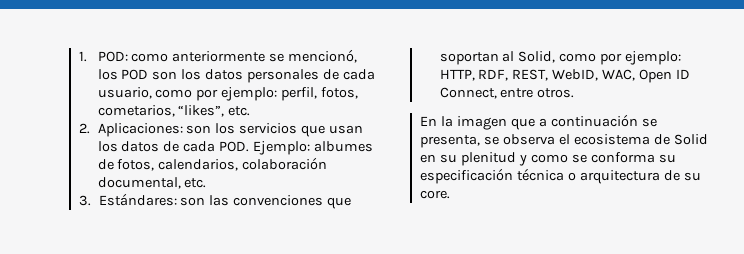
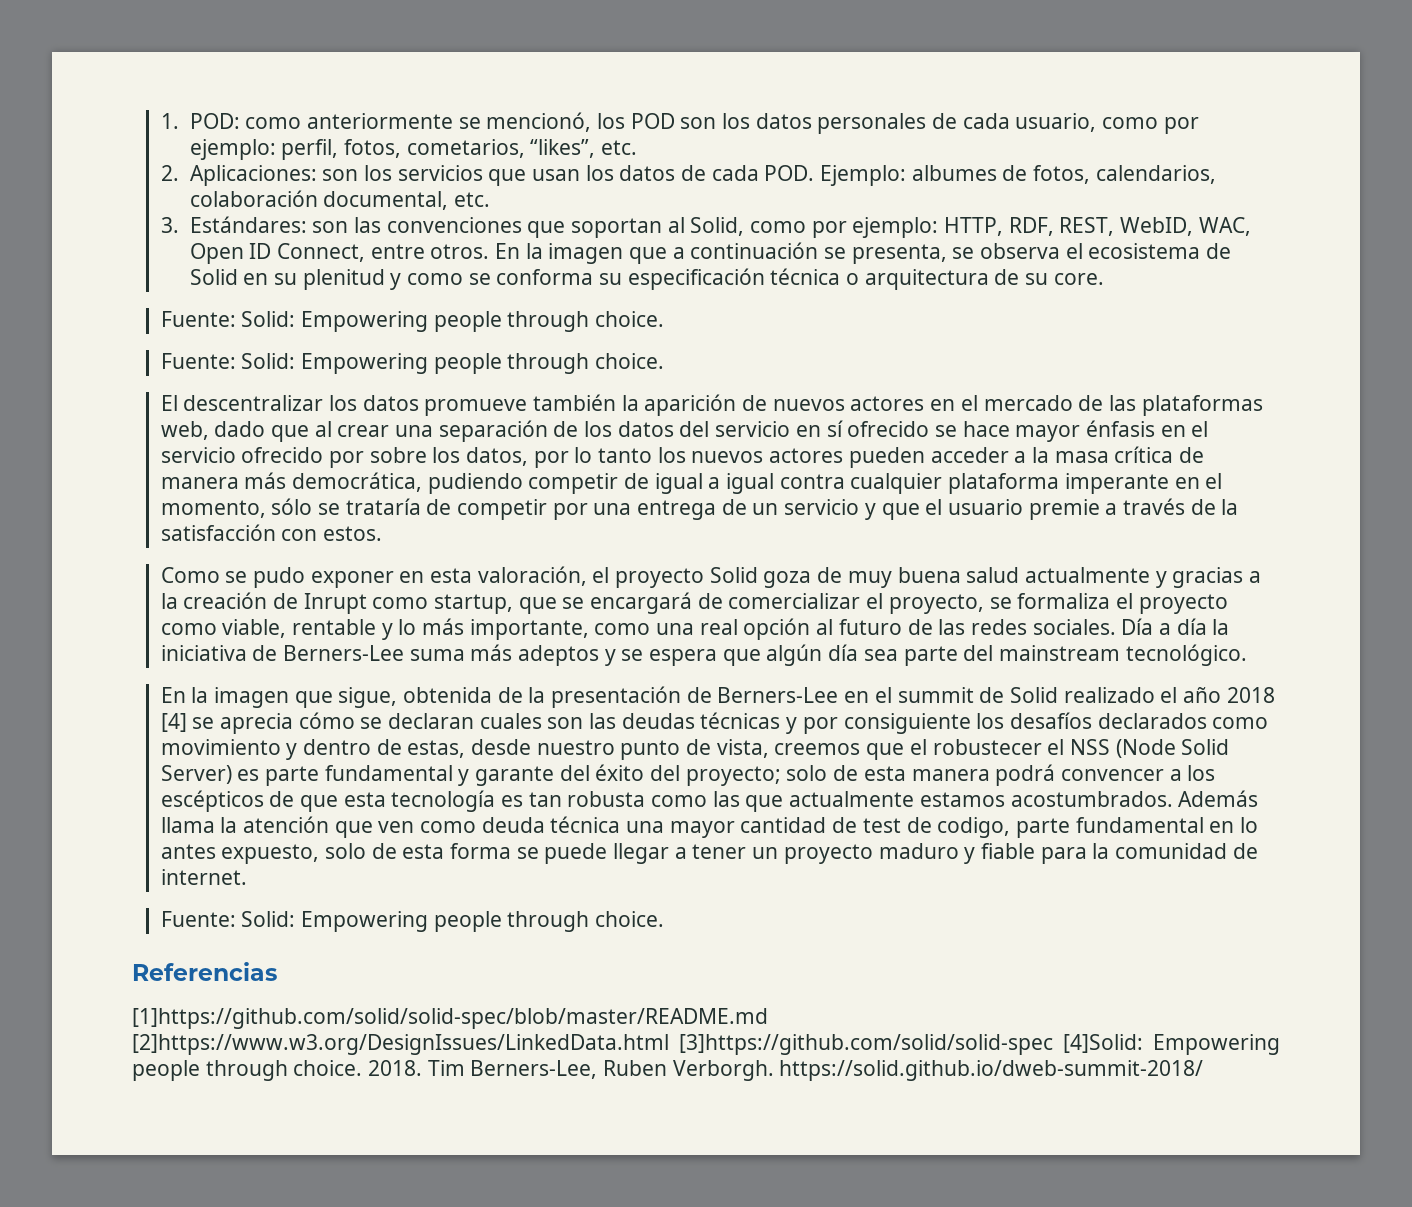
- 3. Estándares: son las convenciones que soportan al Solid, como por ejemplo: HTTP, RDF, REST, WebID, WAC, Open ID Connect, entre otros.
- En la imagen que a continuación se presenta, se observa el ecosistema de Solid en su plenitud y como se conforma su especificación técnica o arquitectura de su core.
+ 3. Estándares: son las convenciones que soportan al Solid, como por ejemplo: HTTP, RDF, REST, WebID, WAC, Open ID Connect, entre otros. En la imagen que a continuación se presenta, se observa el ecosistema de Solid en su plenitud y como se conforma su especificación técnica o arquitectura de su core.
+ Fuente: Solid: Empowering people through choice.
+ Fuente: Solid: Empowering people through choice.
+ El descentralizar los datos promueve también la aparición de nuevos actores en el mercado de las plataformas web, dado que al crear una separación de los datos del servicio en sí ofrecido se hace mayor énfasis en el servicio ofrecido por sobre los datos, por lo tanto los nuevos actores pueden acceder a la masa crítica de manera más democrática, pudiendo competir de igual a igual contra cualquier plataforma imperante en el momento, sólo se trataría de competir por una entrega de un servicio y que el usuario premie a través de la satisfacción con estos.
+ Como se pudo exponer en esta valoración, el proyecto Solid goza de muy buena salud actualmente y gracias a la creación de Inrupt como startup, que se encargará de comercializar el proyecto, se formaliza el proyecto como viable, rentable y lo más importante, como una real opción al futuro de las redes sociales. Día a día la iniciativa de Berners-Lee suma más adeptos y se espera que algún día sea parte del mainstream tecnológico.
+ En la imagen que sigue, obtenida de la presentación de Berners-Lee en el summit de Solid realizado el año 2018 [4] se aprecia cómo se declaran cuales son las deudas técnicas y por consiguiente los desafíos declarados como movimiento y dentro de estas, desde nuestro punto de vista, creemos que el robustecer el NSS (Node Solid Server) es parte fundamental y garante del éxito del proyecto; solo de esta manera podrá convencer a los escépticos de que esta tecnología es tan robusta como las que actualmente estamos acostumbrados. Además llama la atención que ven como deuda técnica una mayor cantidad de test de codigo, parte fundamental en lo antes expuesto, solo de esta forma se puede llegar a tener un proyecto maduro y fiable para la comunidad de internet.
+ Fuente: Solid: Empowering people through choice.
+ Referencias
+ [1]https://github.com/solid/solid-spec/blob/master/README.md [2]https://www.w3.org/DesignIssues/LinkedData.html [3]https://github.com/solid/solid-spec [4]Solid: Empowering people through choice. 2018. Tim Berners-Lee, Ruben Verborgh. https://solid.github.io/dweb-summit-2018/

